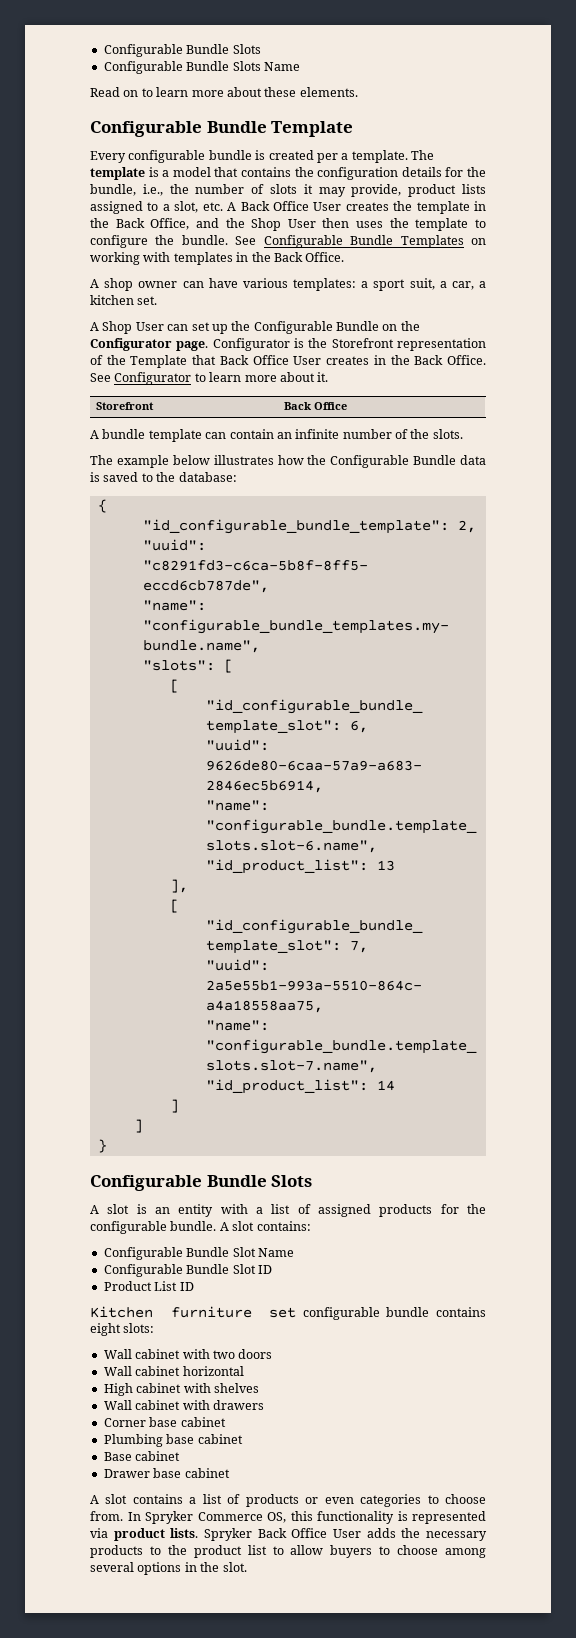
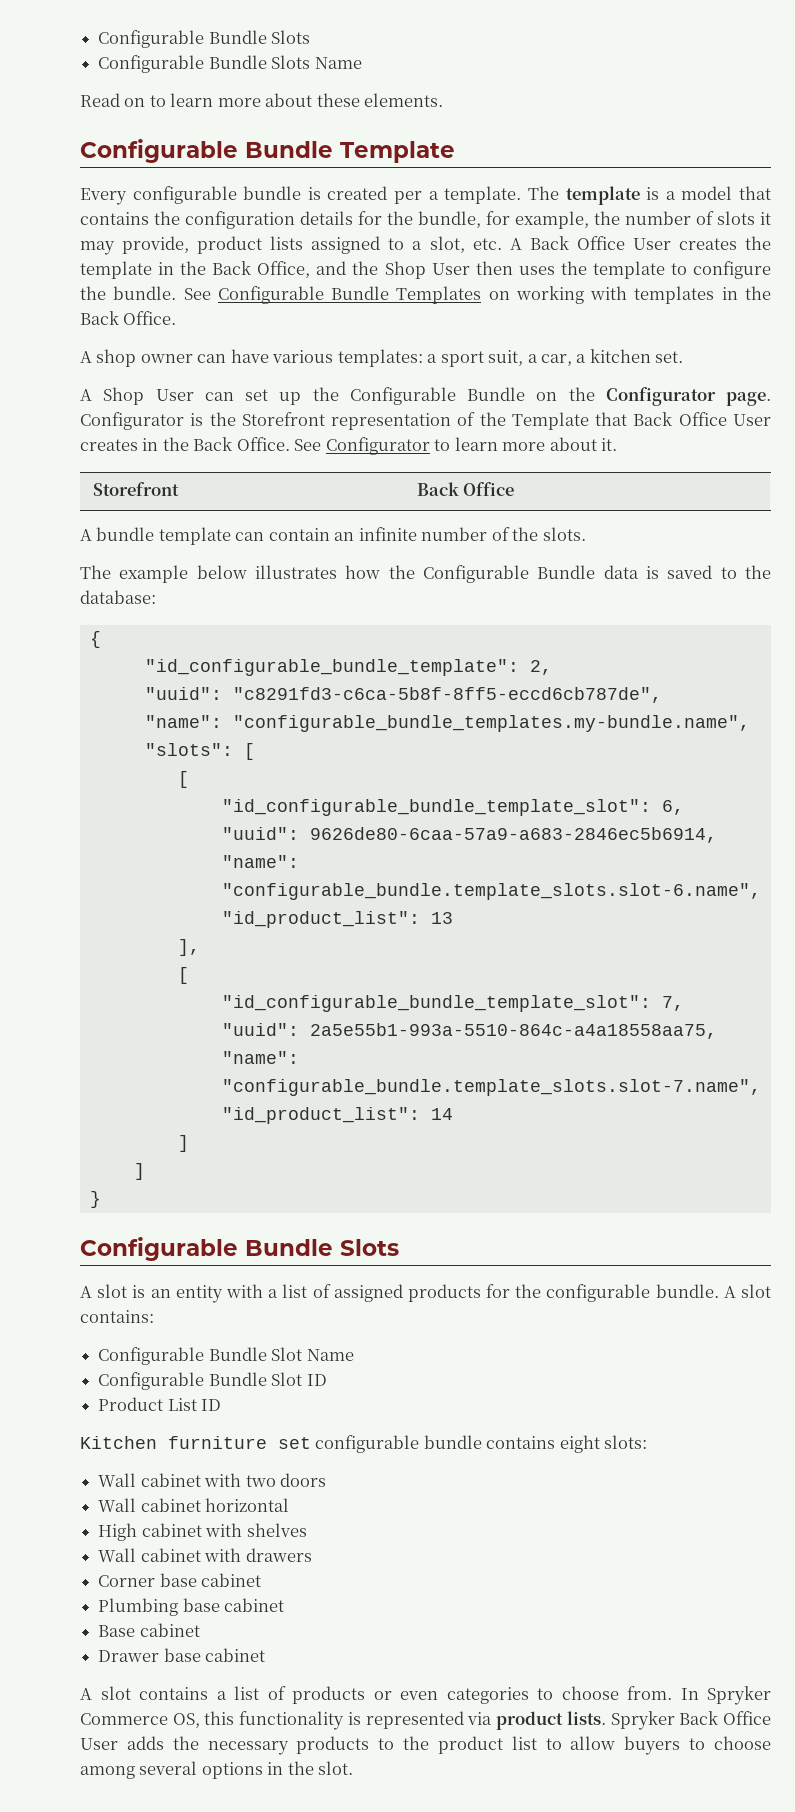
- The template is a model that contains the configuration details for the bundle, i.e., the number of slots it may provide, product lists assigned to a slot, etc. A Back Office User creates the template in the Back Office, and the Shop User then uses the template to configure the bundle.
+ The template is a model that contains the configuration details for the bundle, for example, the number of slots it may provide, product lists assigned to a slot, etc. A Back Office User creates the template in the Back Office, and the Shop User then uses the template to configure the bundle.

